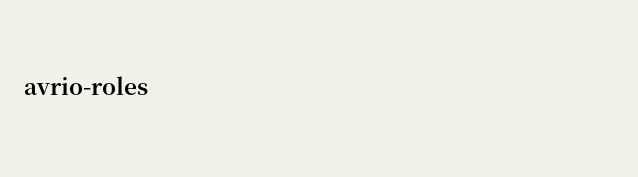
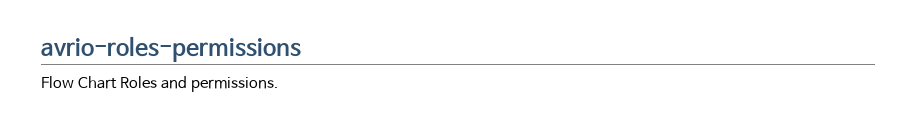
- avrio-roles
+ avrio-roles-permissions
+ Flow Chart Roles and permissions.

